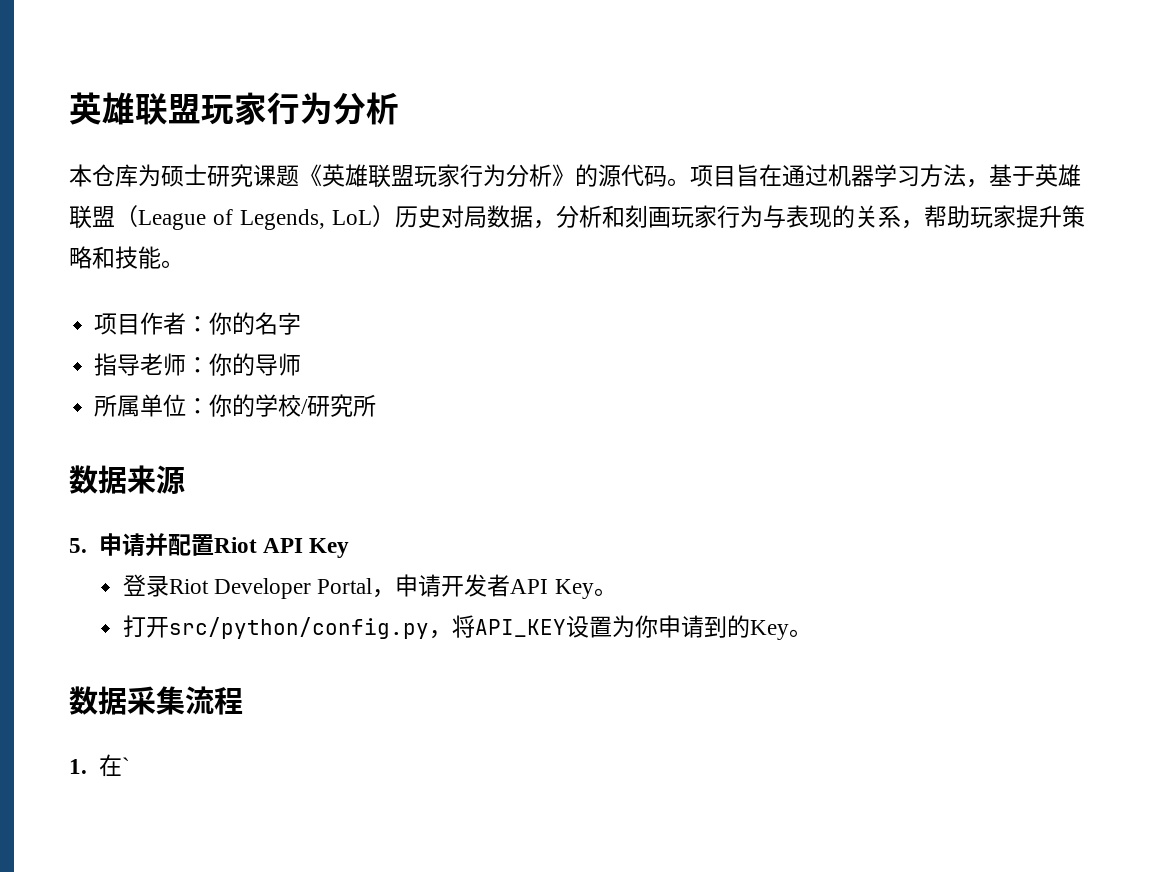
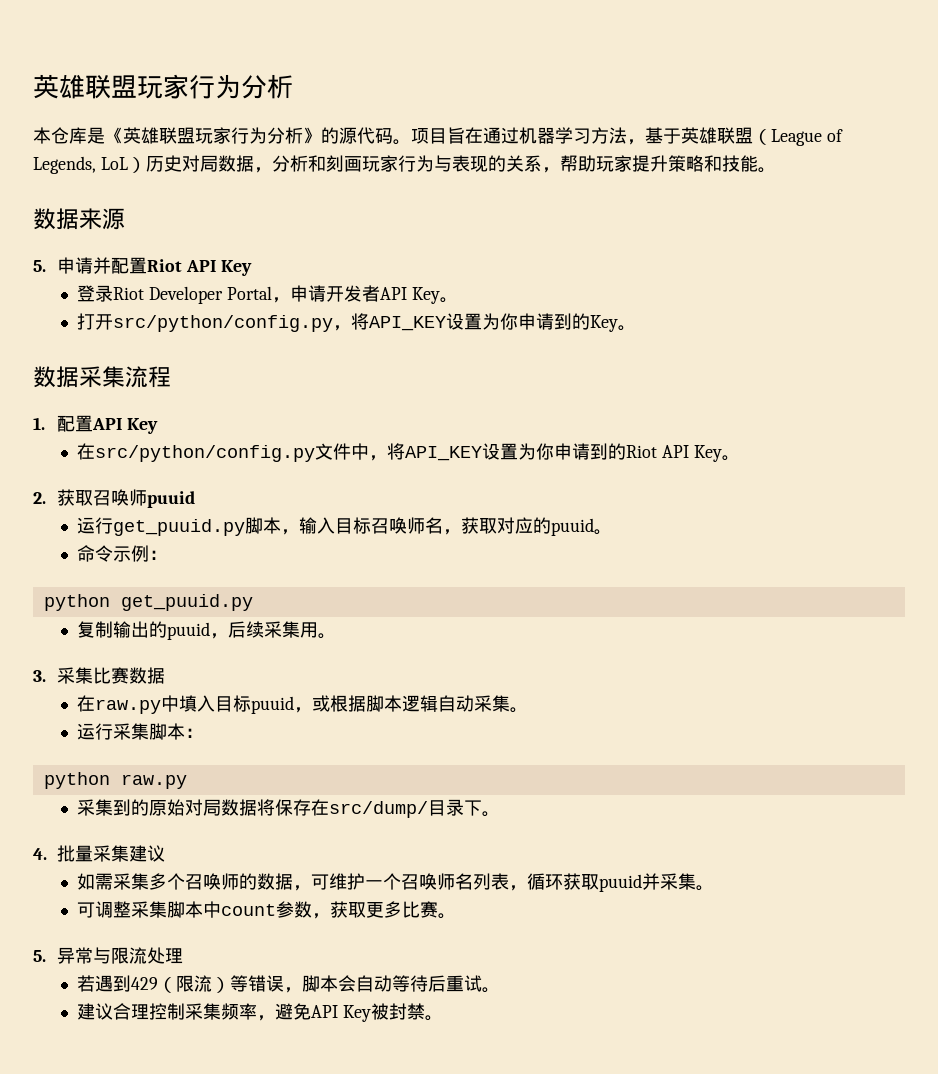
- 本仓库为硕士研究课题《英雄联盟玩家行为分析》的源代码。
+ 本仓库是《英雄联盟玩家行为分析》的源代码。
- 项目作者：你的名字
- 指导老师：你的导师
- 所属单位：你的学校/研究所
- 1.在`
+ 1.配置API Key
+ 在src/python/config.py文件中，将API_KEY设置为你申请到的Riot API Key。
+ 2.获取召唤师puuid
+ 运行get_puuid.py脚本，输入目标召唤师名，获取对应的puuid。
+ 命令示例：
+ python get_puuid.py
+ 复制输出的puuid，后续采集用。
+ 3.采集比赛数据
+ 在raw.py中填入目标puuid，或根据脚本逻辑自动采集。
+ 运行采集脚本：
+ python raw.py
+ 采集到的原始对局数据将保存在src/dump/目录下。
+ 4.批量采集建议
+ 如需采集多个召唤师的数据，可维护一个召唤师名列表，循环获取puuid并采集。
+ 可调整采集脚本中count参数，获取更多比赛。
+ 5.异常与限流处理
+ 若遇到429（限流）等错误，脚本会自动等待后重试。
+ 建议合理控制采集频率，避免API Key被封禁。

